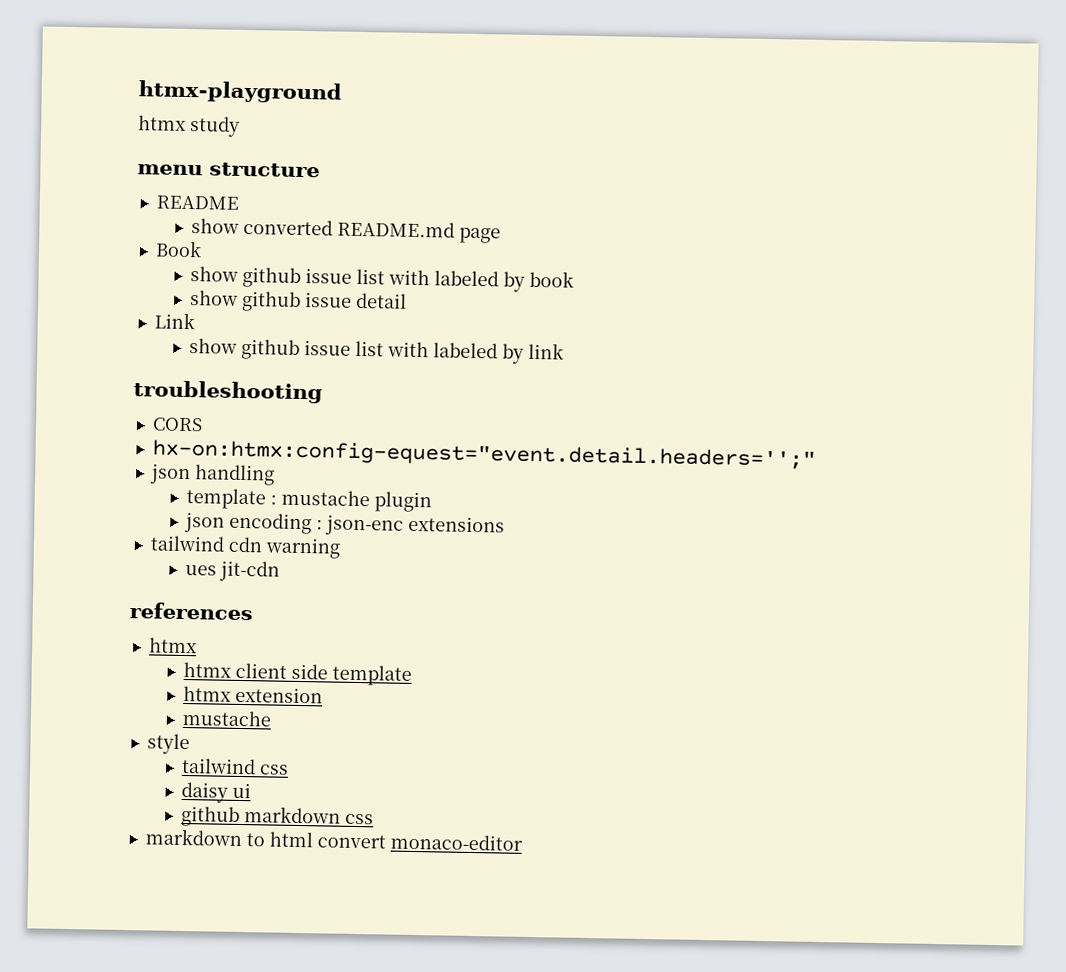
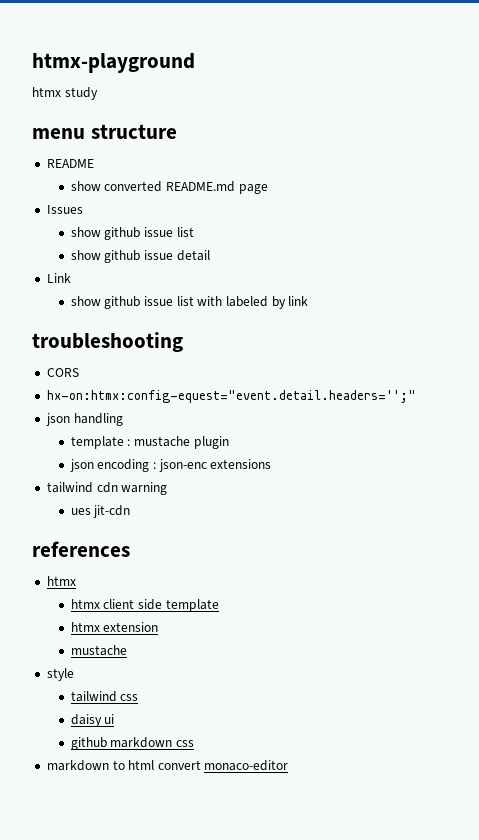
- Book
- show github issue list with labeled by book
+ Issues
+ show github issue list

